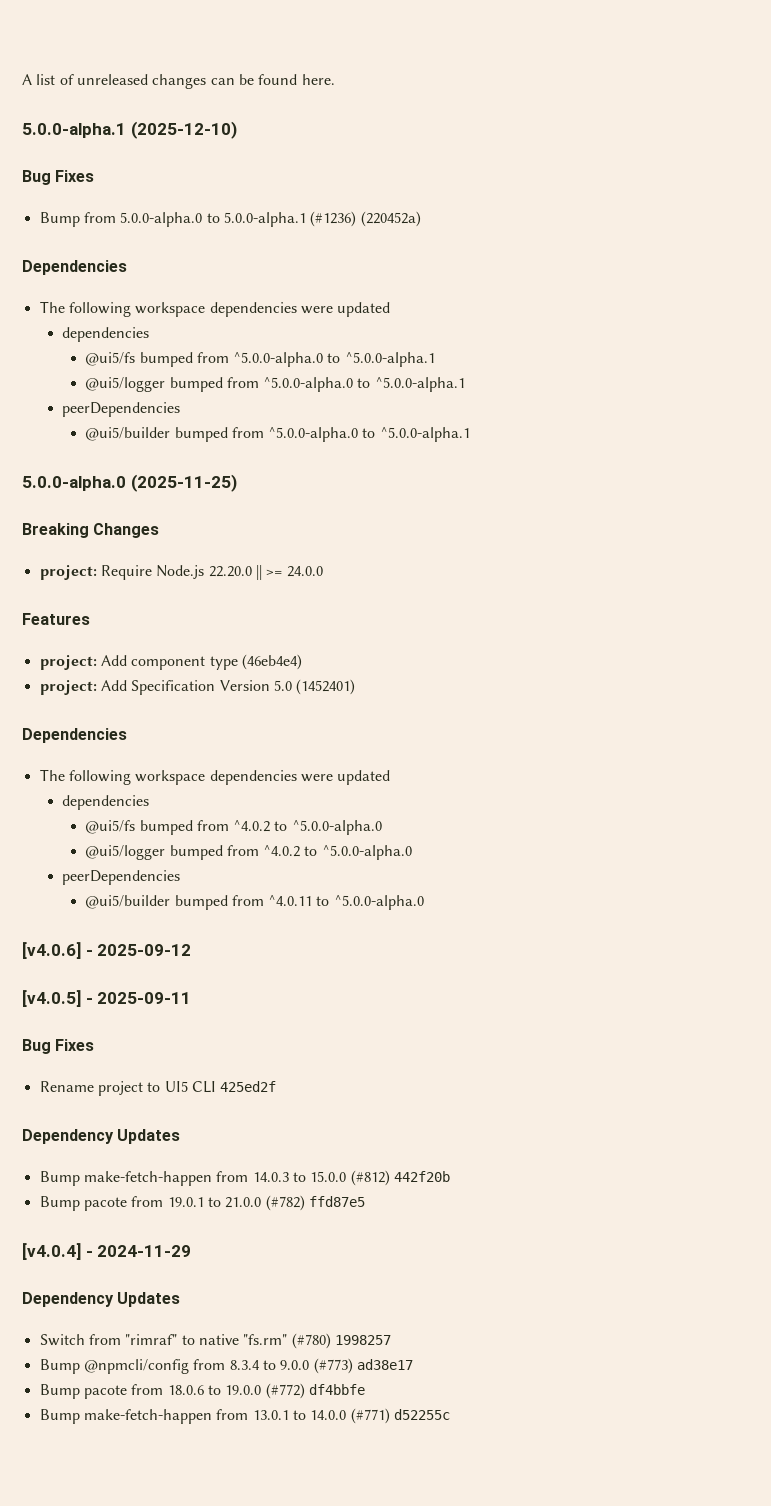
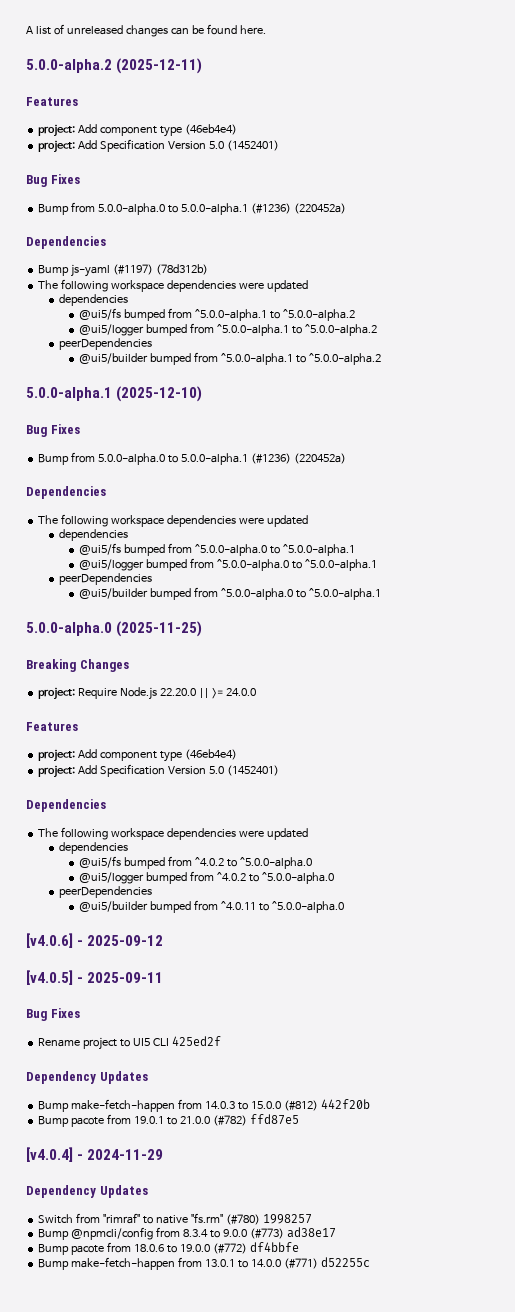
+ 5.0.0-alpha.2 (2025-12-11)
+ Features
+ project: Add component type (46eb4e4)
+ project: Add Specification Version 5.0 (1452401)
+ Bug Fixes
+ Bump from 5.0.0-alpha.0 to 5.0.0-alpha.1 (#1236) (220452a)
+ Dependencies
+ Bump js-yaml (#1197) (78d312b)
+ The following workspace dependencies were updated
+ dependencies
+ @ui5/fs bumped from ^5.0.0-alpha.1 to ^5.0.0-alpha.2
+ @ui5/logger bumped from ^5.0.0-alpha.1 to ^5.0.0-alpha.2
+ peerDependencies
+ @ui5/builder bumped from ^5.0.0-alpha.1 to ^5.0.0-alpha.2

